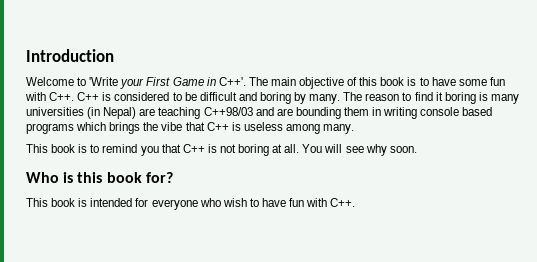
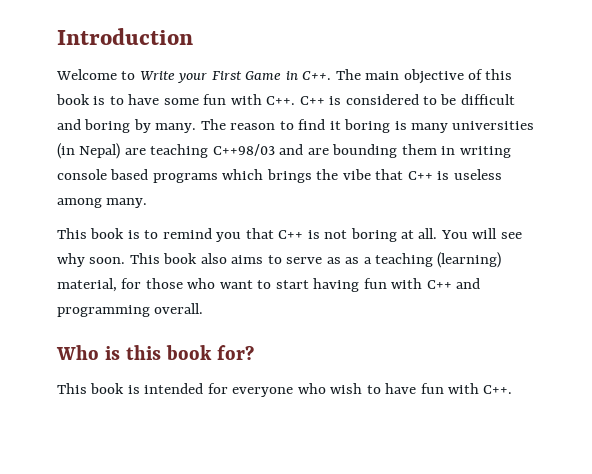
- Welcome to 'Write your First Game in C++'. The main objective of this book is to have some fun with C++. C++ is considered to be difficult and boring by many.
+ Welcome to Write your First Game in C++. The main objective of this book is to have some fun with C++. C++ is considered to be difficult and boring by many.
+ This book also aims to serve as as a teaching (learning) material, for those who want to start having fun with C++ and programming overall.

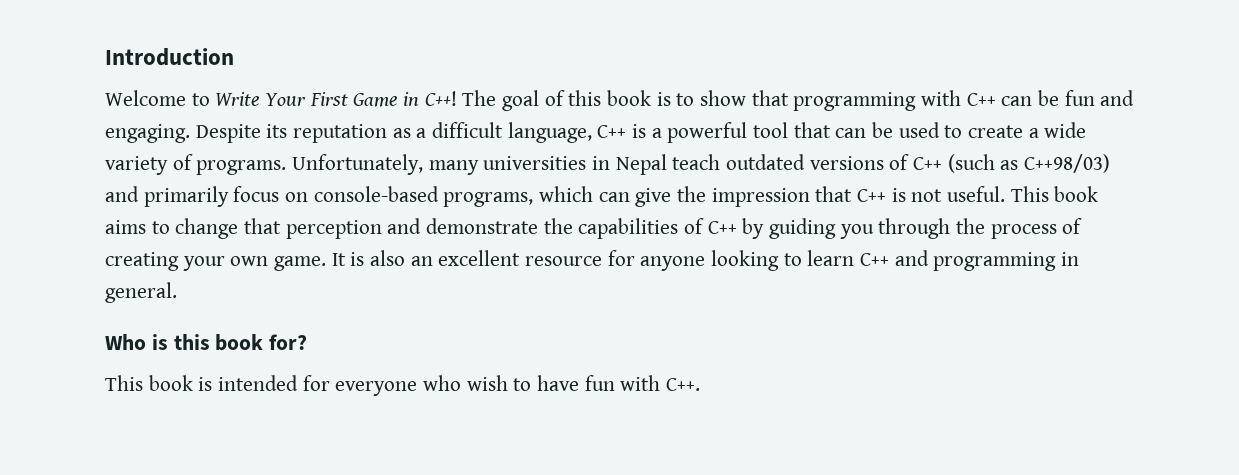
- Welcome to Write your First Game in C++. The main objective of this book is to have some fun with C++. C++ is considered to be difficult and boring by many. The reason to find it boring is many universities (in Nepal) are teaching C++98/03 and are bounding them in writing console based programs which brings the vibe that C++ is useless among many.
- This book is to remind you that C++ is not boring at all. You will see why soon. This book also aims to serve as as a teaching (learning) material, for those who want to start having fun with C++ and programming overall.
+ Welcome to Write Your First Game in C++! The goal of this book is to show that programming with C++ can be fun and engaging. Despite its reputation as a difficult language, C++ is a powerful tool that can be used to create a wide variety of programs. Unfortunately, many universities in Nepal teach outdated versions of C++ (such as C++98/03) and primarily focus on console-based programs, which can give the impression that C++ is not useful. This book aims to change that perception and demonstrate the capabilities of C++ by guiding you through the process of creating your own game. It is also an excellent resource for anyone looking to learn C++ and programming in general.

